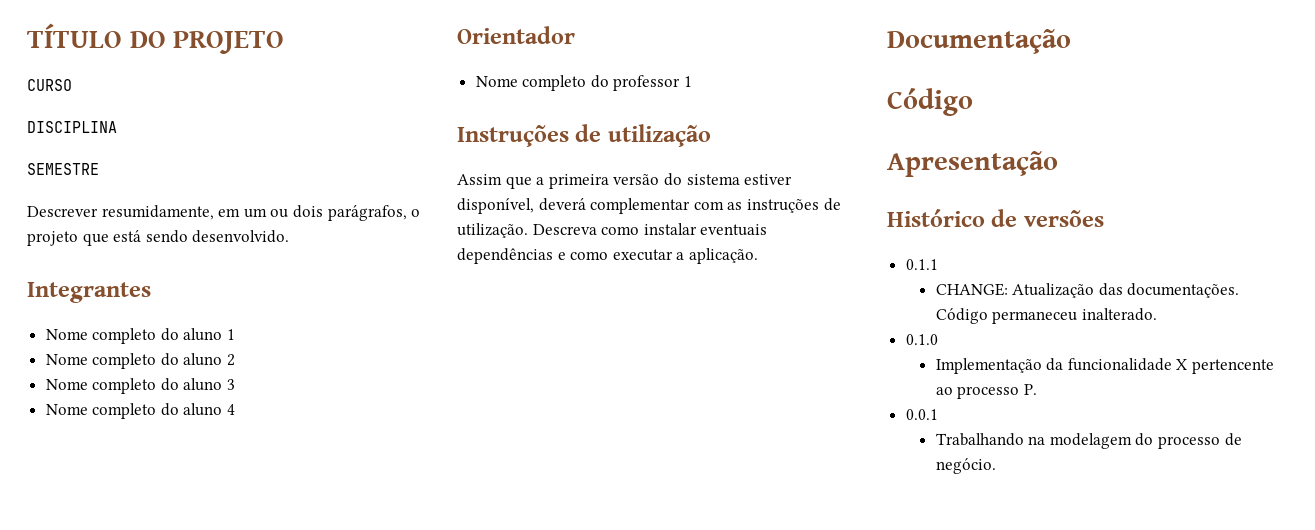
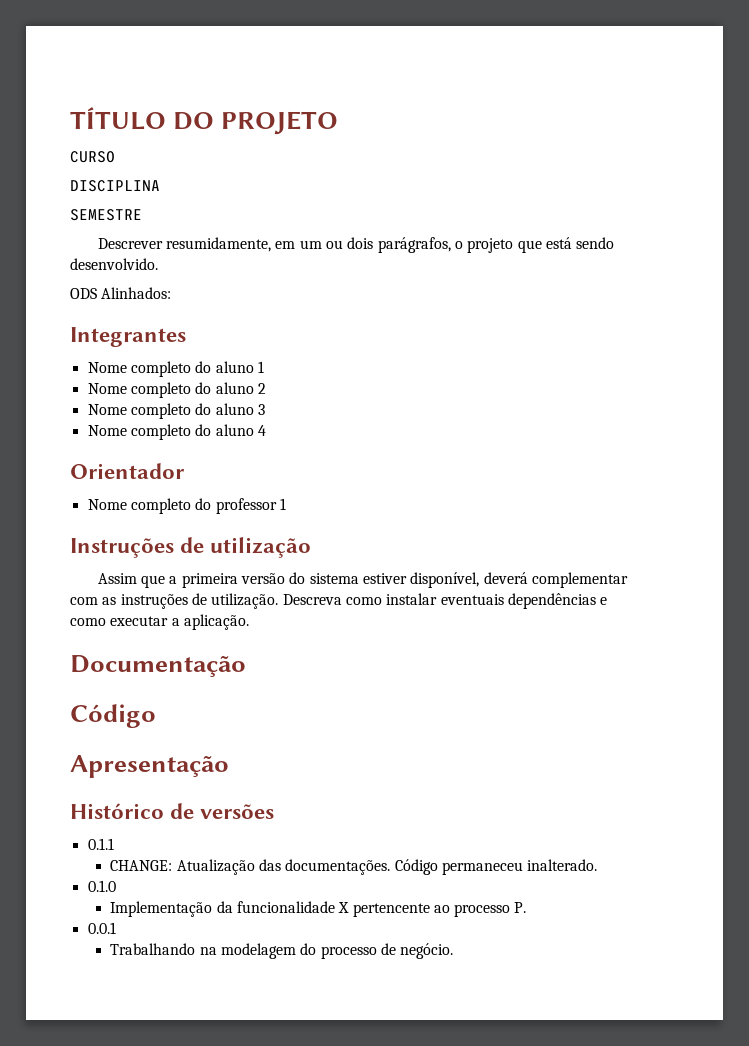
+ ODS Alinhados:

